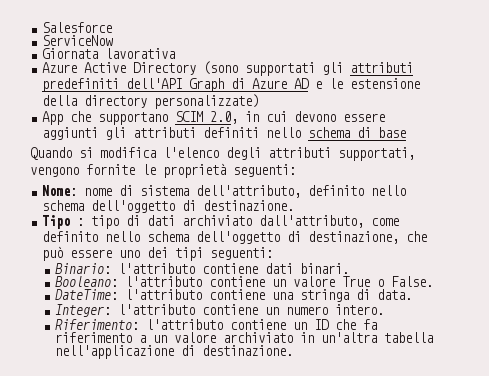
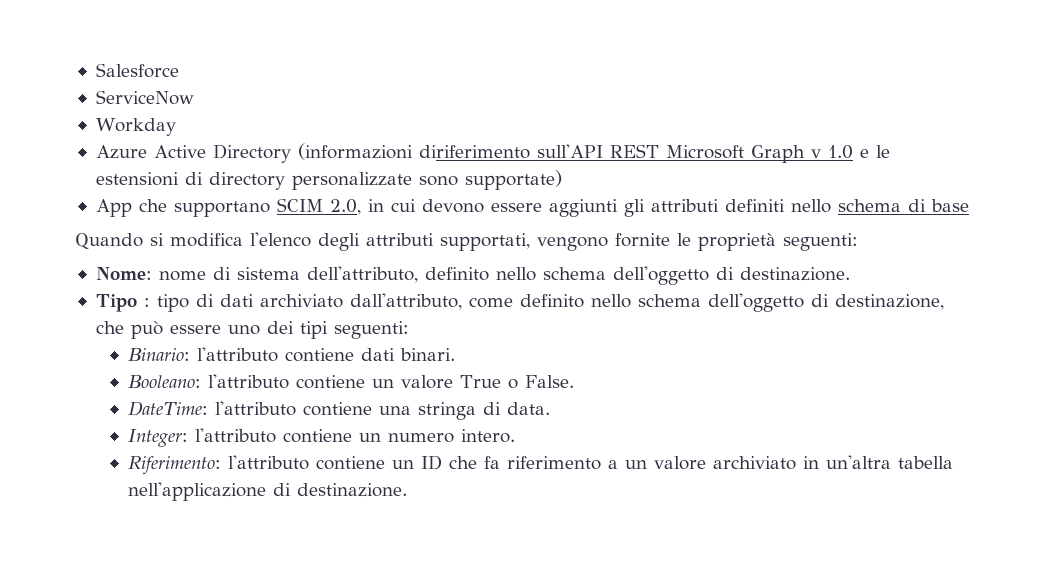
- Giornata lavorativa
+ Workday
- Azure Active Directory (sono supportati gli attributi predefiniti dell'API Graph di Azure AD e le estensione della directory personalizzate)
+ Azure Active Directory (informazioni diriferimento sull'API REST Microsoft Graph v 1.0 e le estensioni di directory personalizzate sono supportate)

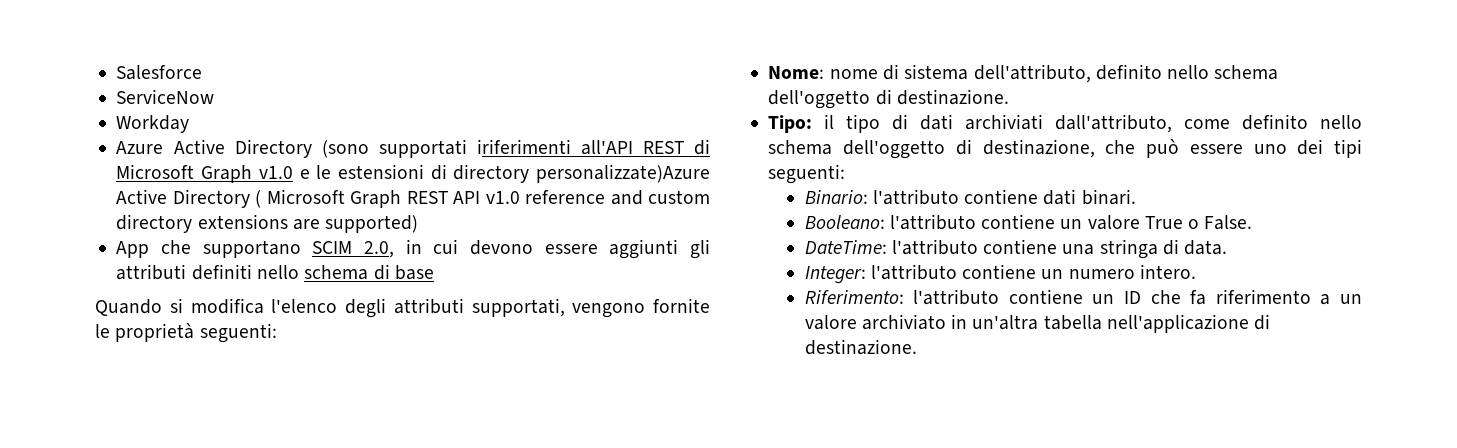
- Azure Active Directory (informazioni diriferimento sull'API REST Microsoft Graph v 1.0 e le estensioni di directory personalizzate sono supportate)
+ Azure Active Directory (sono supportati iriferimenti all'API REST di Microsoft Graph v1.0 e le estensioni di directory personalizzate)Azure Active Directory ( Microsoft Graph REST API v1.0 reference and custom directory extensions are supported)
- Tipo : tipo di dati archiviato dall'attributo, come definito nello schema dell'oggetto di destinazione, che può essere uno dei tipi seguenti:
+ Tipo: il tipo di dati archiviati dall'attributo, come definito nello schema dell'oggetto di destinazione, che può essere uno dei tipi seguenti:

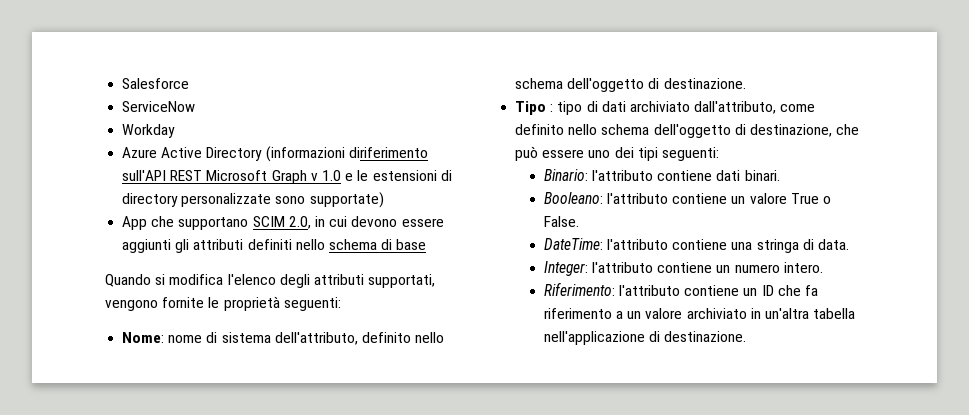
- Azure Active Directory (sono supportati iriferimenti all'API REST di Microsoft Graph v1.0 e le estensioni di directory personalizzate)Azure Active Directory ( Microsoft Graph REST API v1.0 reference and custom directory extensions are supported)
+ Azure Active Directory (informazioni diriferimento sull'API REST Microsoft Graph v 1.0 e le estensioni di directory personalizzate sono supportate)
- Tipo: il tipo di dati archiviati dall'attributo, come definito nello schema dell'oggetto di destinazione, che può essere uno dei tipi seguenti:
+ Tipo : tipo di dati archiviato dall'attributo, come definito nello schema dell'oggetto di destinazione, che può essere uno dei tipi seguenti:

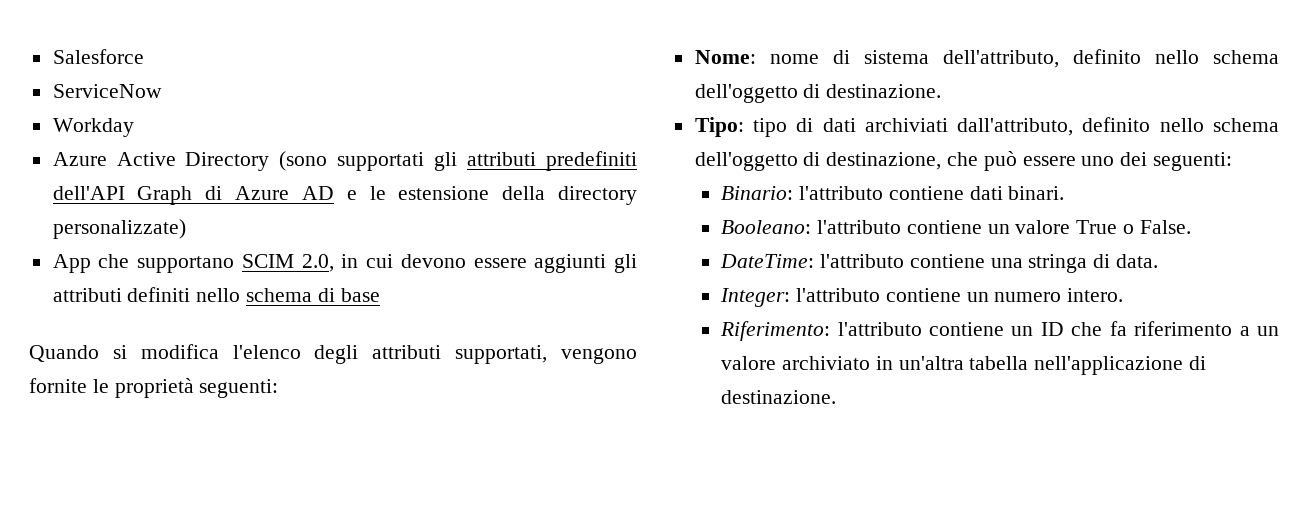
- Azure Active Directory (informazioni diriferimento sull'API REST Microsoft Graph v 1.0 e le estensioni di directory personalizzate sono supportate)
+ Azure Active Directory (sono supportati gli attributi predefiniti dell'API Graph di Azure AD e le estensione della directory personalizzate)
- Tipo : tipo di dati archiviato dall'attributo, come definito nello schema dell'oggetto di destinazione, che può essere uno dei tipi seguenti:
+ Tipo: tipo di dati archiviati dall'attributo, definito nello schema dell'oggetto di destinazione, che può essere uno dei seguenti:

